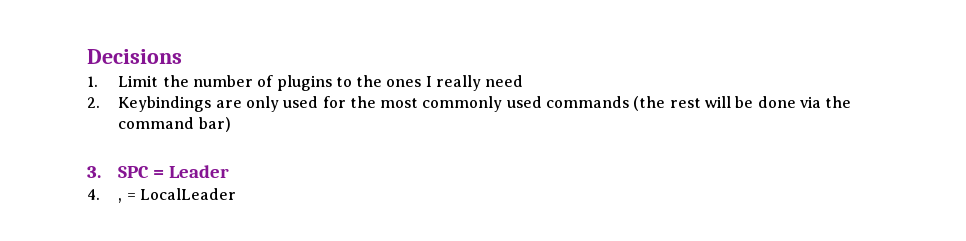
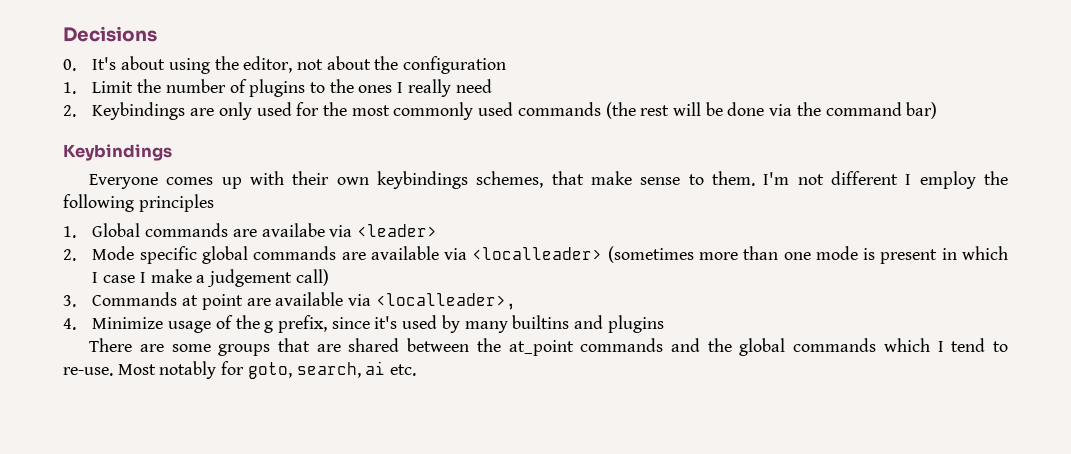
+ 0. It's about using the editor, not about the configuration
  2. Keybindings are only used for the most commonly used commands (the rest will be done via the command bar)
- 3. SPC = Leader
- 4. , = LocalLeader
+ Keybindings
+ Everyone comes up with their own keybindings schemes, that make sense to them. I'm not different I employ the following principles
+ 1. Global commands are availabe via <leader>
+ 2. Mode specific global commands are available via <localleader> (sometimes more than one mode is present in which I case I make a judgement call)
+ 3. Commands at point are available via <localleader>,
+ 4. Minimize usage of the g prefix, since it's used by many builtins and plugins
+ There are some groups that are shared between the at_point commands and the global commands which I tend to re-use. Most notably for goto, search, ai etc.

